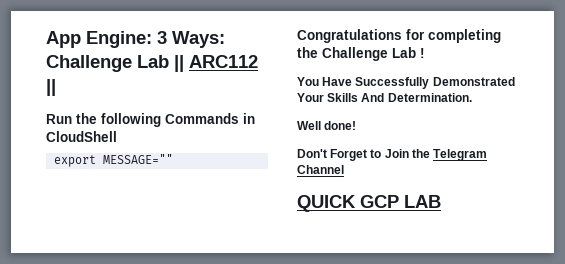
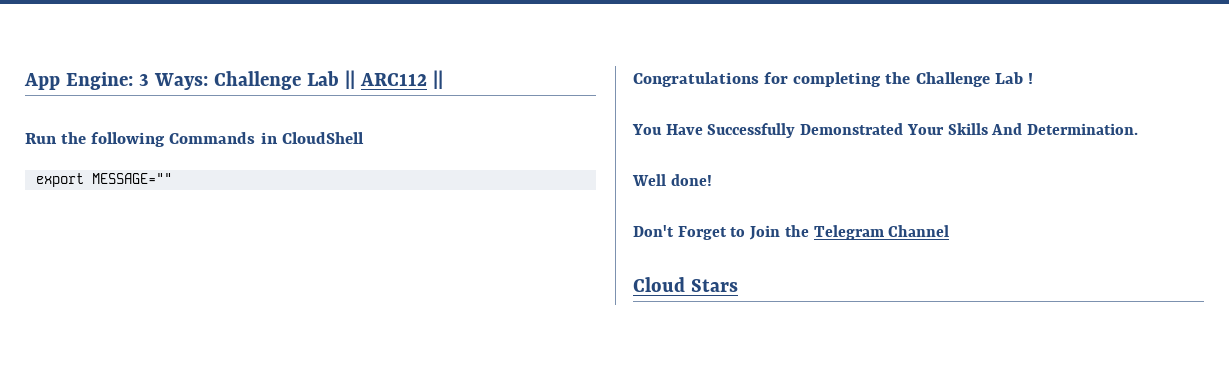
- QUICK GCP LAB
+ Cloud Stars

